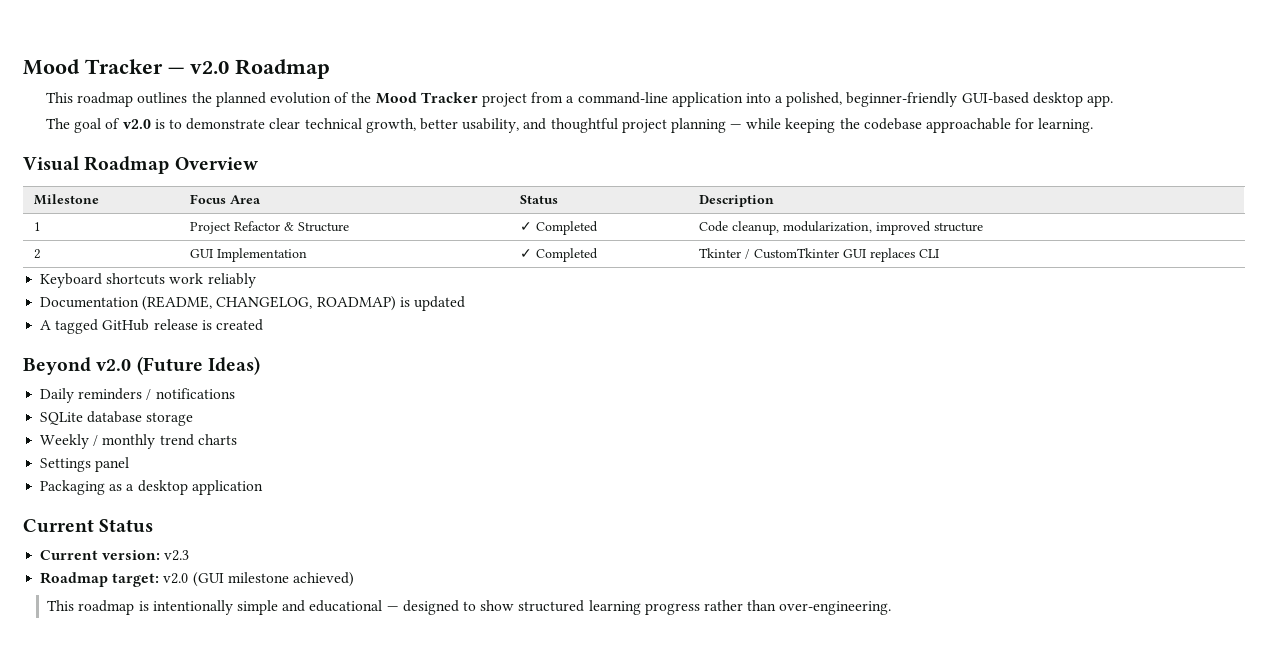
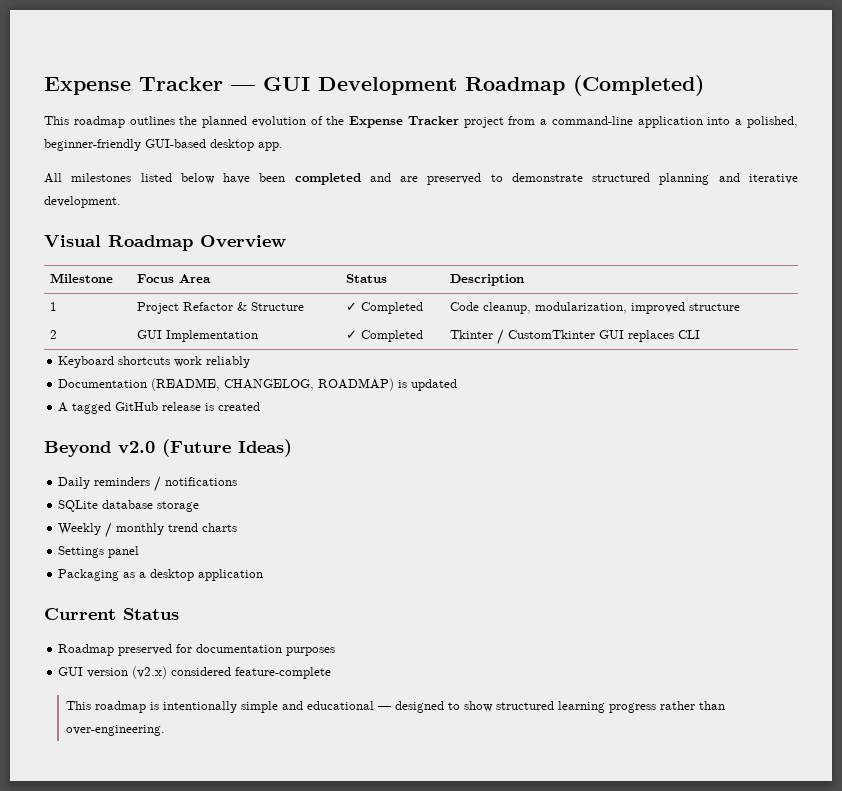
- Mood Tracker — v2.0 Roadmap
+ Expense Tracker — GUI Development Roadmap (Completed)
- This roadmap outlines the planned evolution of the Mood Tracker project from a command-line application into a polished, beginner-friendly GUI-based desktop app.
+ This roadmap outlines the planned evolution of the Expense Tracker project from a command-line application into a polished, beginner-friendly GUI-based desktop app.
- The goal of v2.0 is to demonstrate clear technical growth, better usability, and thoughtful project planning — while keeping the codebase approachable for learning.
+ All milestones listed below have been completed and are preserved to demonstrate structured planning and iterative development.
- Current version: v2.3
- Roadmap target: v2.0 (GUI milestone achieved)
+ Roadmap preserved for documentation purposes
+ GUI version (v2.x) considered feature-complete

